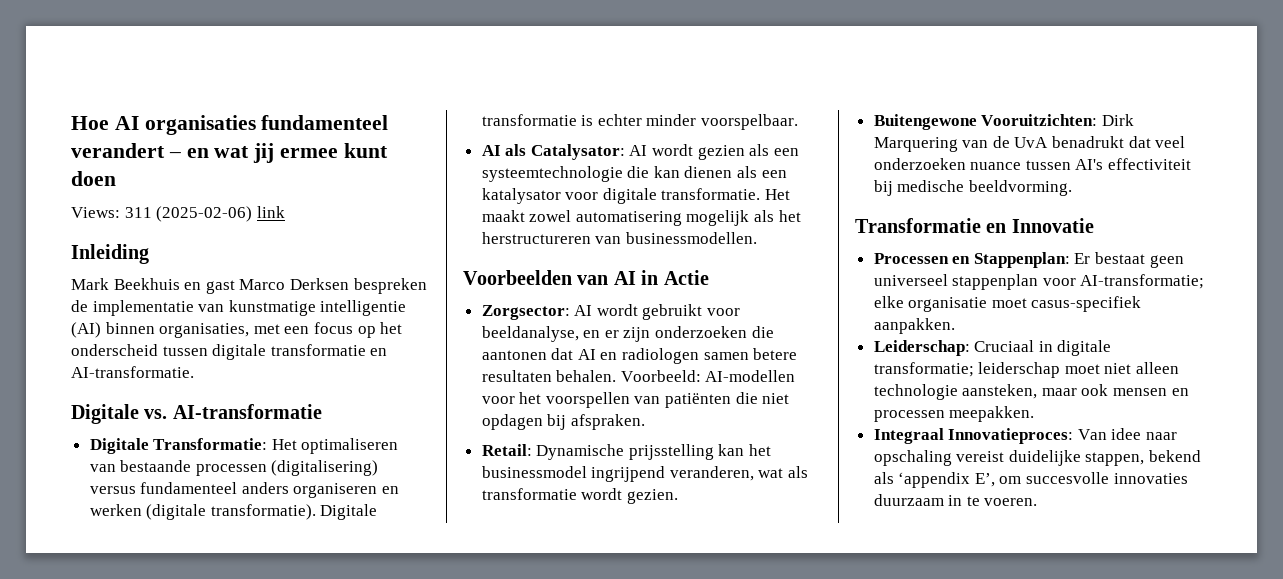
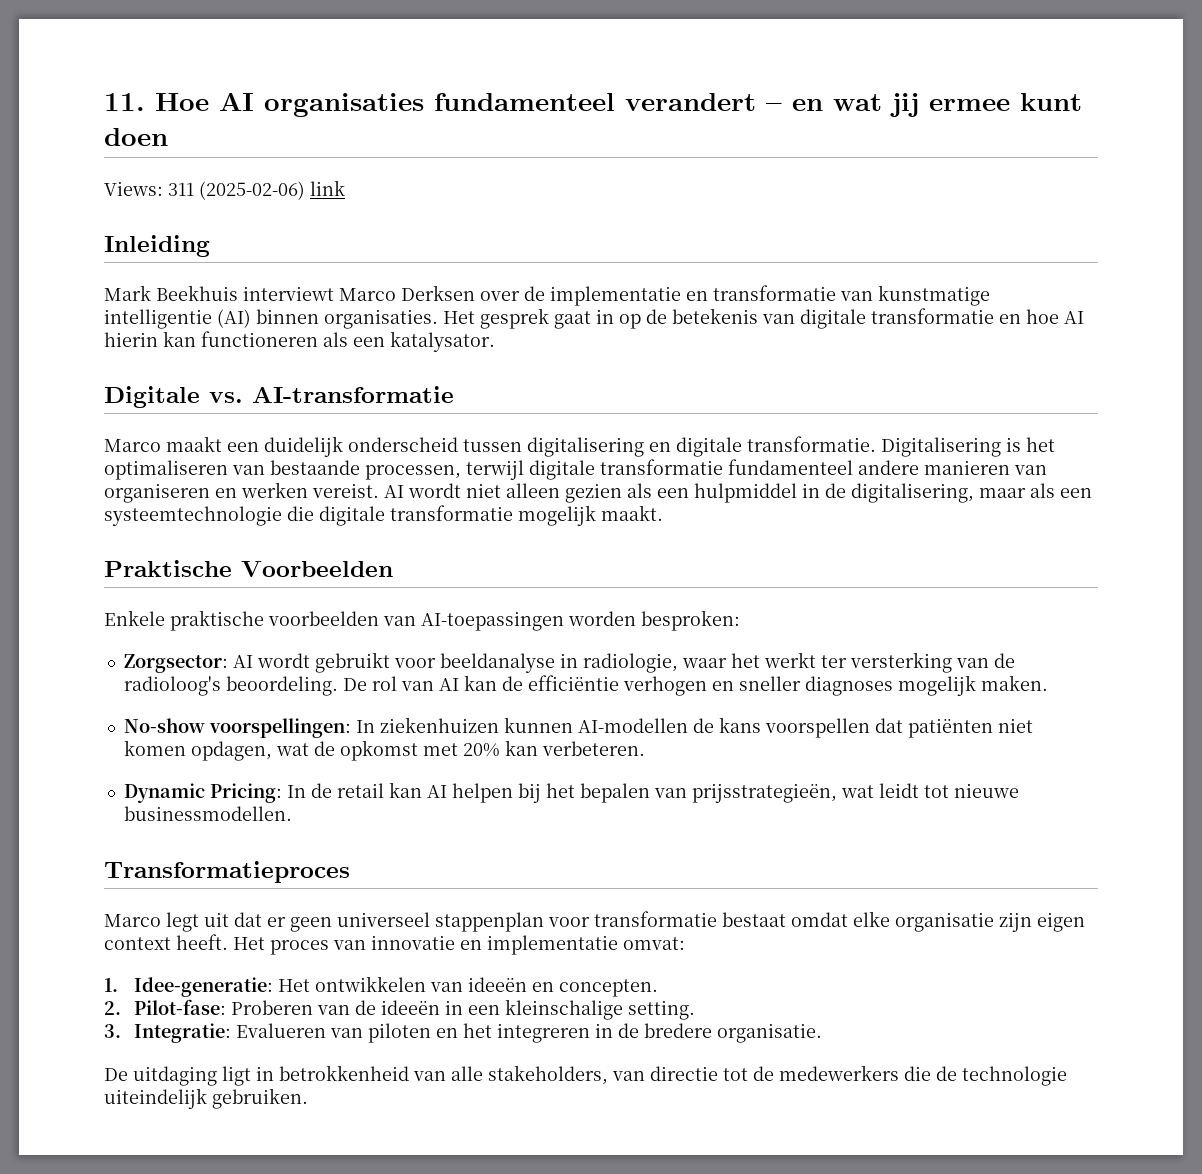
- Hoe AI organisaties fundamenteel verandert – en wat jij ermee kunt doen
+ 11. Hoe AI organisaties fundamenteel verandert – en wat jij ermee kunt doen
- Mark Beekhuis en gast Marco Derksen bespreken de implementatie van kunstmatige intelligentie (AI) binnen organisaties, met een focus op het onderscheid tussen digitale transformatie en AI-transformatie.
+ Mark Beekhuis interviewt Marco Derksen over de implementatie en transformatie van kunstmatige intelligentie (AI) binnen organisaties. Het gesprek gaat in op de betekenis van digitale transformatie en hoe AI hierin kan functioneren als een katalysator.
  Digitale vs. AI-transformatie
- Digitale Transformatie: Het optimaliseren van bestaande processen (digitalisering) versus fundamenteel anders organiseren en werken (digitale transformatie). Digitale transformatie is echter minder voorspelbaar.
- AI als Catalysator: AI wordt gezien als een systeemtechnologie die kan dienen als een katalysator voor digitale transformatie. Het maakt zowel automatisering mogelijk als het herstructureren van businessmodellen.
- Voorbeelden van AI in Actie
+ Marco maakt een duidelijk onderscheid tussen digitalisering en digitale transformatie. Digitalisering is het optimaliseren van bestaande processen, terwijl digitale transformatie fundamenteel andere manieren van organiseren en werken vereist. AI wordt niet alleen gezien als een hulpmiddel in de digitalisering, maar als een systeemtechnologie die digitale transformatie mogelijk maakt.
+ Praktische Voorbeelden
+ Enkele praktische voorbeelden van AI-toepassingen worden besproken:
- Zorgsector: AI wordt gebruikt voor beeldanalyse, en er zijn onderzoeken die aantonen dat AI en radiologen samen betere resultaten behalen. Voorbeeld: AI-modellen voor het voorspellen van patiënten die niet opdagen bij afspraken.
- Retail: Dynamische prijsstelling kan het businessmodel ingrijpend veranderen, wat als transformatie wordt gezien.
- Buitengewone Vooruitzichten: Dirk Marquering van de UvA benadrukt dat veel onderzoeken nuance tussen AI's effectiviteit bij medische beeldvorming.
- Transformatie en Innovatie
- Processen en Stappenplan: Er bestaat geen universeel stappenplan voor AI-transformatie; elke organisatie moet casus-specifiek aanpakken.
- Leiderschap: Cruciaal in digitale transformatie; leiderschap moet niet alleen technologie aansteken, maar ook mensen en processen meepakken.
- Integraal Innovatieproces: Van idee naar opschaling vereist duidelijke stappen, bekend als ‘appendix E’, om succesvolle innovaties duurzaam in te voeren.
+ Zorgsector: AI wordt gebruikt voor beeldanalyse in radiologie, waar het werkt ter versterking van de radioloog's beoordeling. De rol van AI kan de efficiëntie verhogen en sneller diagnoses mogelijk maken.
+ No-show voorspellingen: In ziekenhuizen kunnen AI-modellen de kans voorspellen dat patiënten niet komen opdagen, wat de opkomst met 20% kan verbeteren.
+ Dynamic Pricing: In de retail kan AI helpen bij het bepalen van prijsstrategieën, wat leidt tot nieuwe businessmodellen.
+ Transformatieproces
+ Marco legt uit dat er geen universeel stappenplan voor transformatie bestaat omdat elke organisatie zijn eigen context heeft. Het proces van innovatie en implementatie omvat:
+ 1. Idee-generatie: Het ontwikkelen van ideeën en concepten.
+ 2. Pilot-fase: Proberen van de ideeën in een kleinschalige setting.
+ 3. Integratie: Evalueren van piloten en het integreren in de bredere organisatie.
+ De uitdaging ligt in betrokkenheid van alle stakeholders, van directie tot de medewerkers die de technologie uiteindelijk gebruiken.

